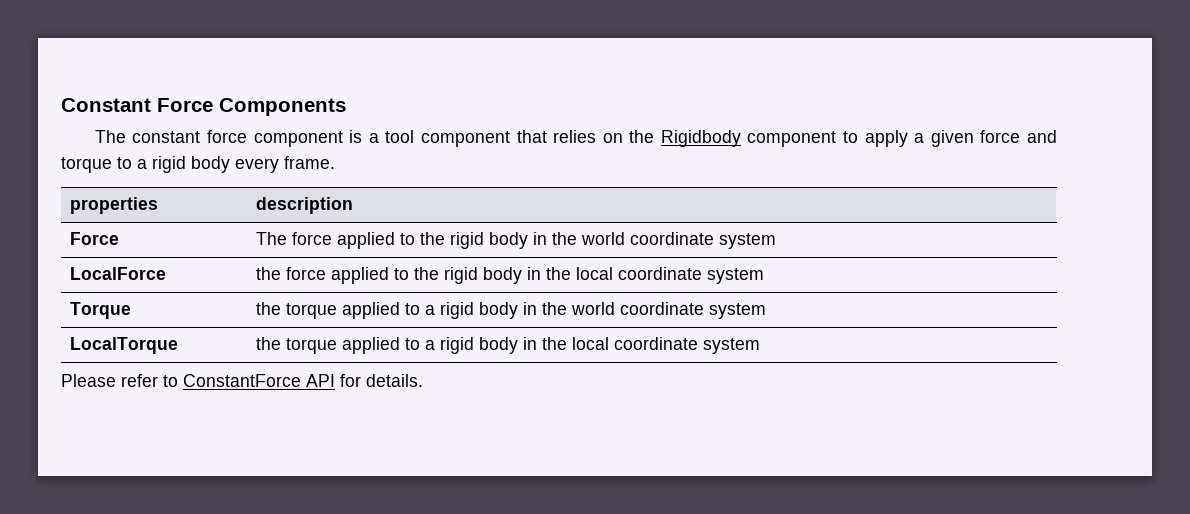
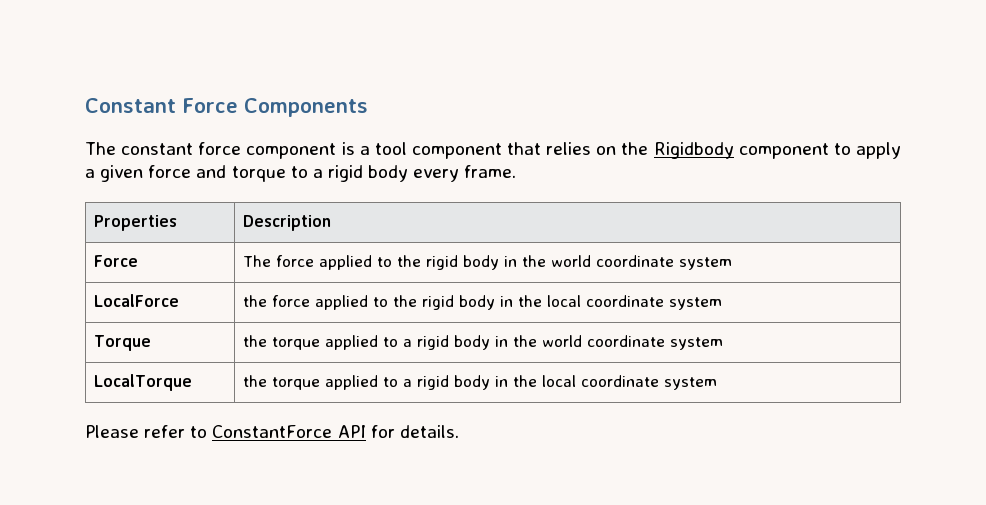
- properties | description
+ Properties | Description

